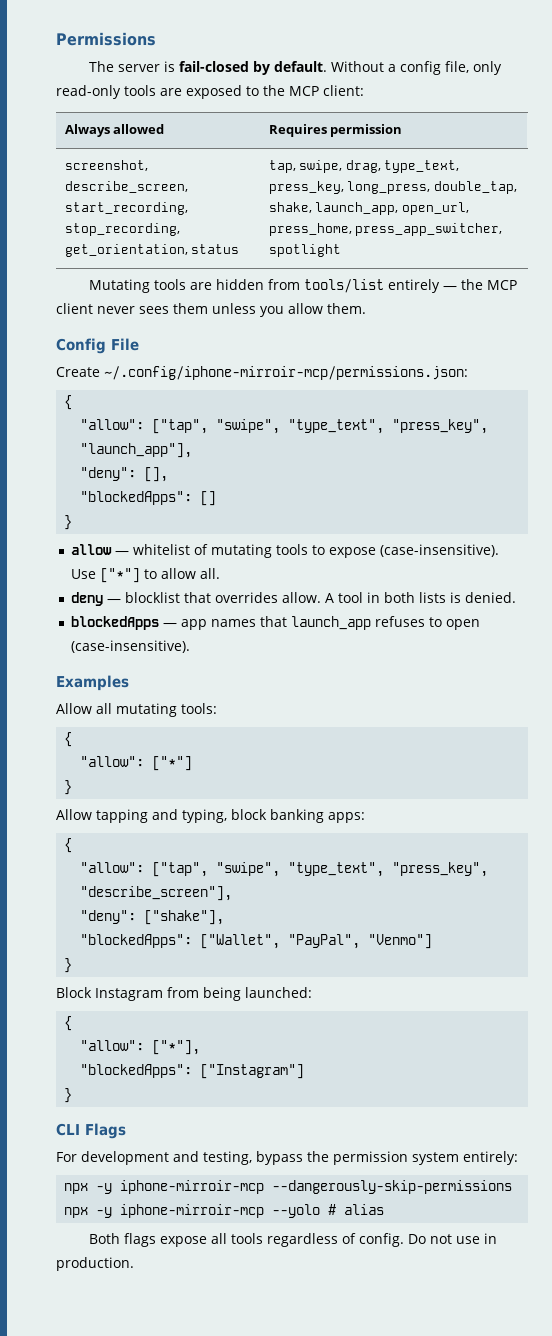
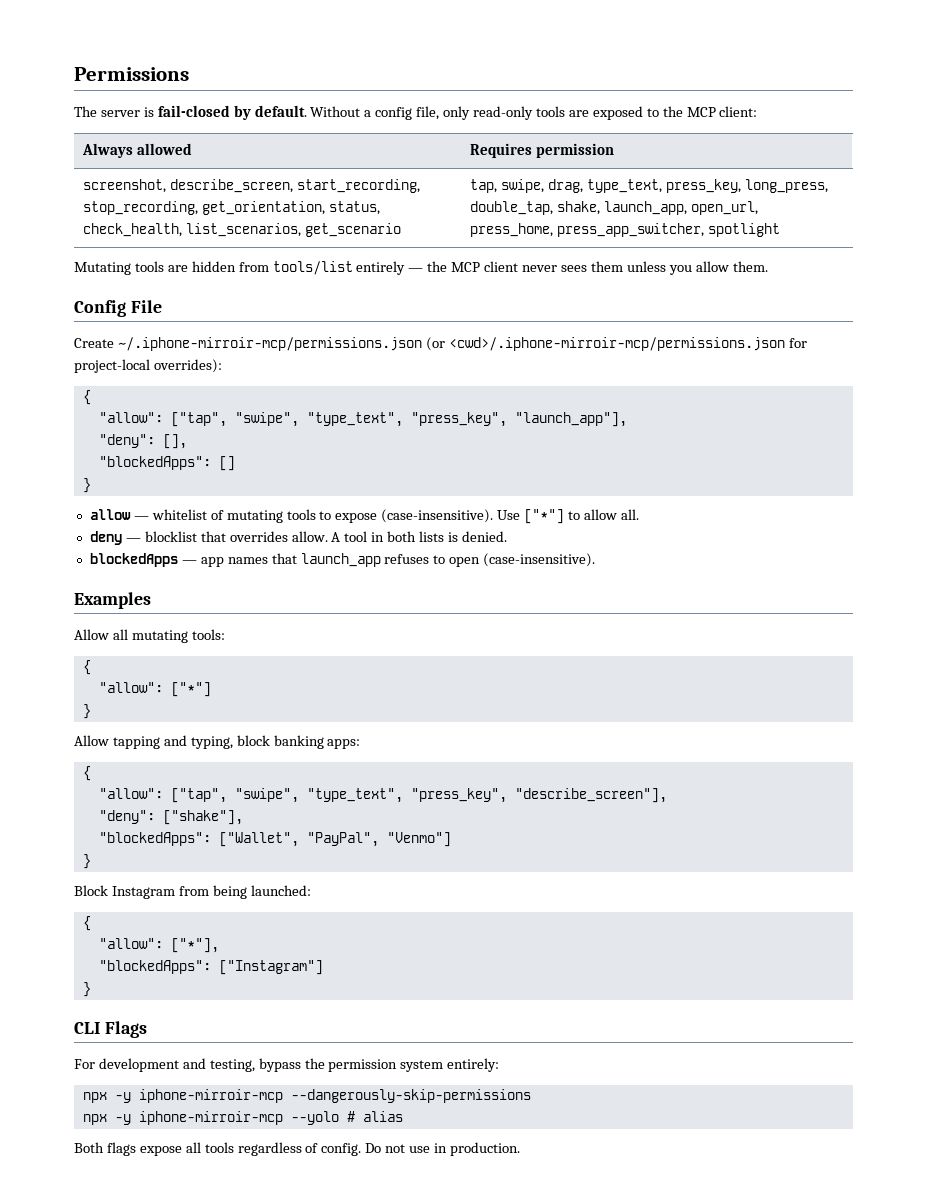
- screenshot, describe_screen, start_recording, stop_recording, get_orientation, status | tap, swipe, drag, type_text, press_key, long_press, double_tap, shake, launch_app, open_url, press_home, press_app_switcher, spotlight
+ screenshot, describe_screen, start_recording, stop_recording, get_orientation, status, check_health, list_scenarios, get_scenario | tap, swipe, drag, type_text, press_key, long_press, double_tap, shake, launch_app, open_url, press_home, press_app_switcher, spotlight
- Create ~/.config/iphone-mirroir-mcp/permissions.json:
+ Create ~/.iphone-mirroir-mcp/permissions.json (or <cwd>/.iphone-mirroir-mcp/permissions.json for project-local overrides):

